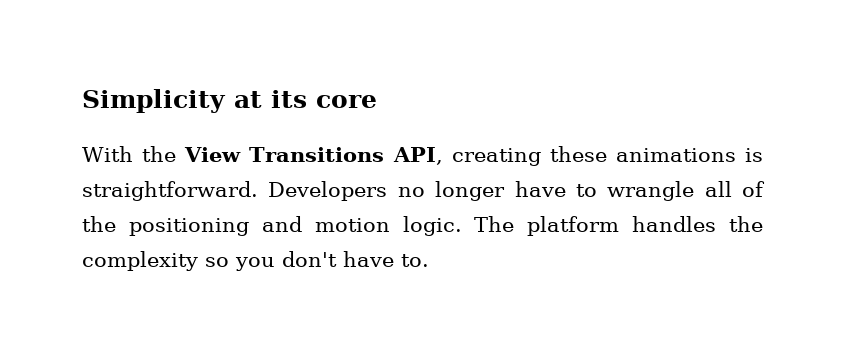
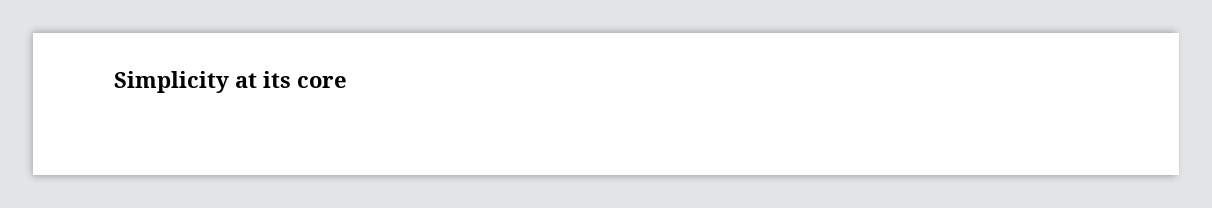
- With the View Transitions API, creating these animations is straightforward. Developers no longer have to wrangle all of the positioning and motion logic. The platform handles the complexity so you don't have to.

